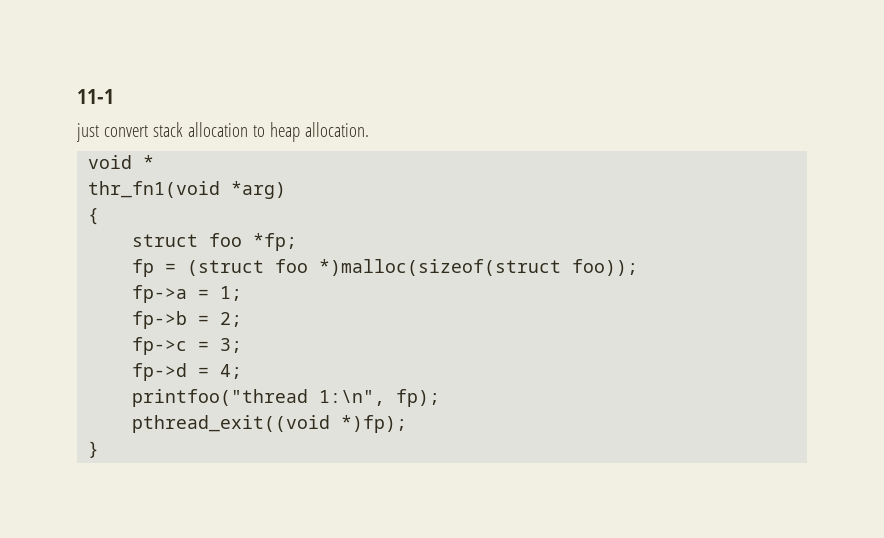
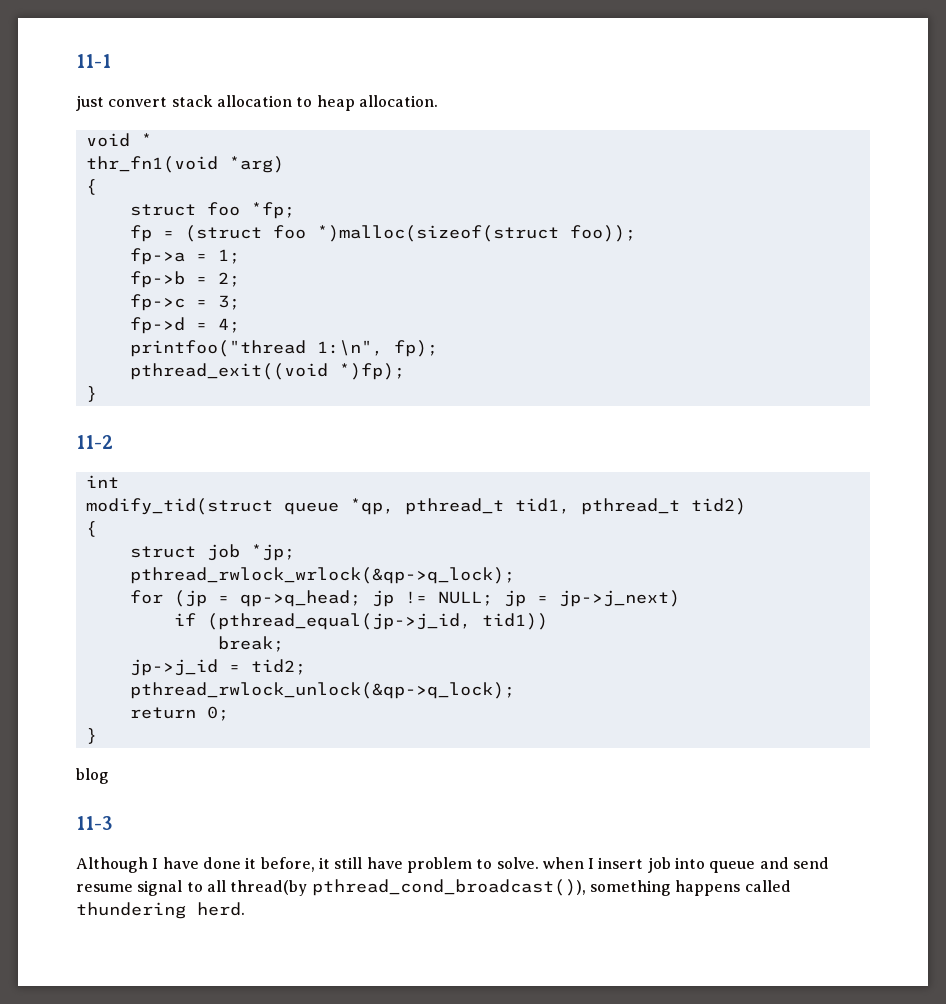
+ 11-2
+ int
+ modify_tid(struct queue *qp, pthread_t tid1, pthread_t tid2)
+ {
+ struct job *jp;
+ pthread_rwlock_wrlock(&qp->q_lock);
+ for (jp = qp->q_head; jp != NULL; jp = jp->j_next)
+ if (pthread_equal(jp->j_id, tid1))
+ break;
+ jp->j_id = tid2;
+ pthread_rwlock_unlock(&qp->q_lock);
+ return 0;
+ }
+ blog
+ 11-3
+ Although I have done it before, it still have problem to solve. when I insert job into queue and send resume signal to all thread(by pthread_cond_broadcast()), something happens called thundering herd.

